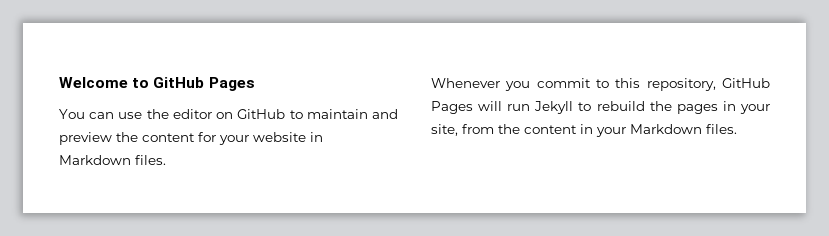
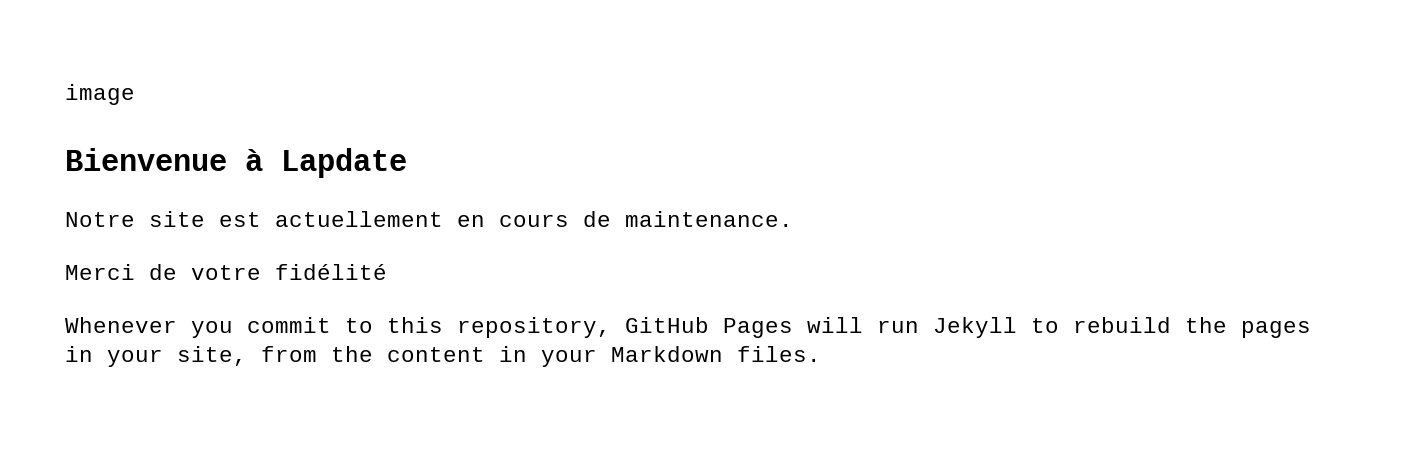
- Welcome to GitHub Pages
- You can use the editor on GitHub to maintain and preview the content for your website in Markdown files.
+ image
+ Bienvenue à Lapdate
+ Notre site est actuellement en cours de maintenance.
+ Merci de votre fidélité

